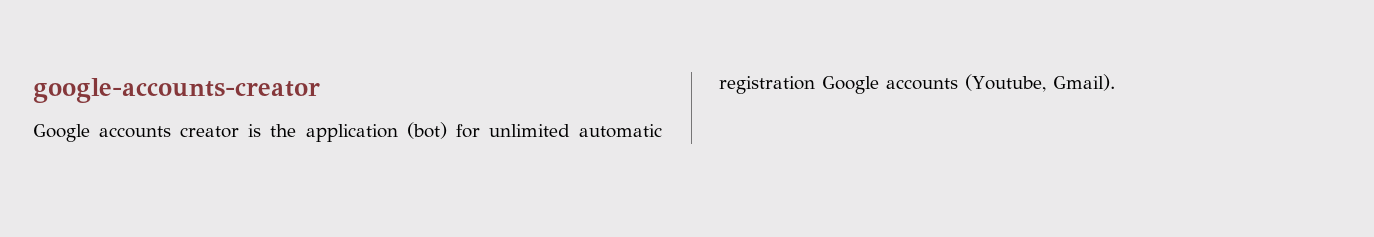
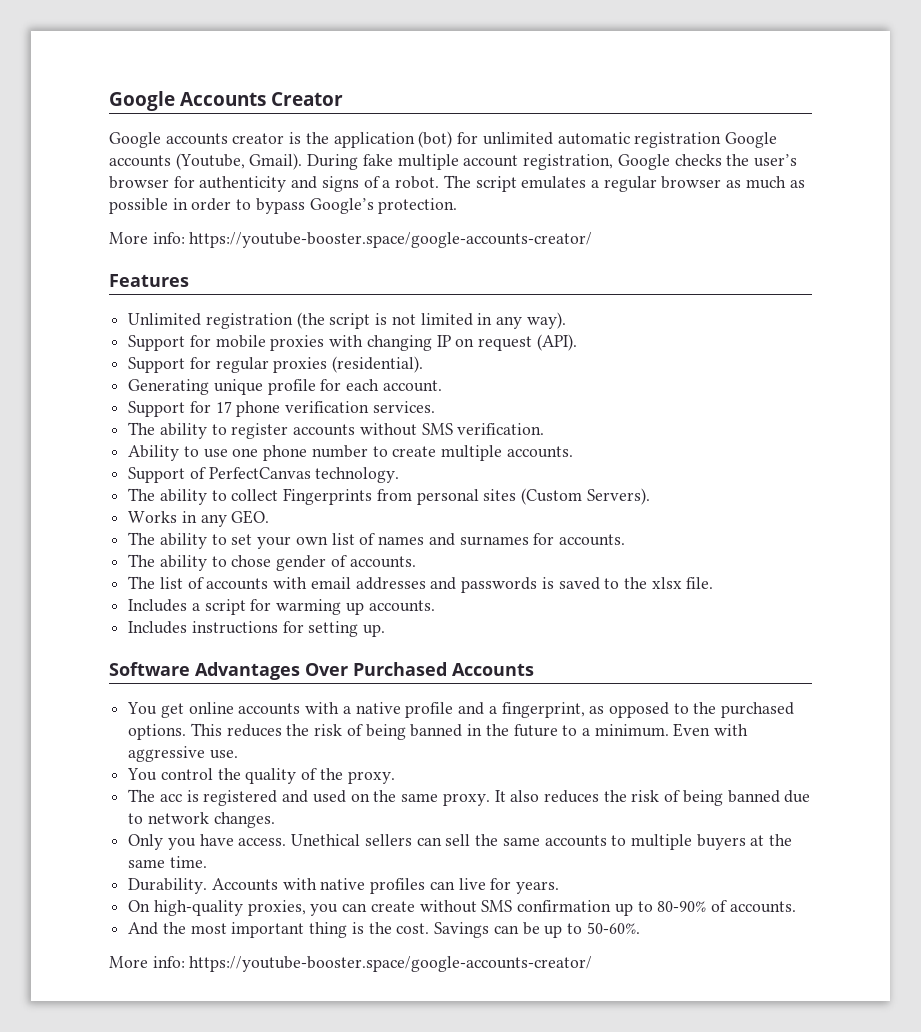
- google-accounts-creator
+ Google Accounts Creator
+ During fake multiple account registration, Google checks the user’s browser for authenticity and signs of a robot. The script emulates a regular browser as much as possible in order to bypass Google’s protection.
+ More info: https://youtube-booster.space/google-accounts-creator/
+ Features
+ Unlimited registration (the script is not limited in any way).
+ Support for mobile proxies with changing IP on request (API).
+ Support for regular proxies (residential).
+ Generating unique profile for each account.
+ Support for 17 phone verification services.
+ The ability to register accounts without SMS verification.
+ Ability to use one phone number to create multiple accounts.
+ Support of PerfectCanvas technology.
+ The ability to collect Fingerprints from personal sites (Custom Servers).
+ Works in any GEO.
+ The ability to set your own list of names and surnames for accounts.
+ The ability to chose gender of accounts.
+ The list of accounts with email addresses and passwords is saved to the xlsx file.
+ Includes a script for warming up accounts.
+ Includes instructions for setting up.
+ Software Advantages Over Purchased Accounts
+ You get online accounts with a native profile and a fingerprint, as opposed to the purchased options. This reduces the risk of being banned in the future to a minimum. Even with aggressive use.
+ You control the quality of the proxy.
+ The acc is registered and used on the same proxy. It also reduces the risk of being banned due to network changes.
+ Only you have access. Unethical sellers can sell the same accounts to multiple buyers at the same time.
+ Durability. Accounts with native profiles can live for years.
+ On high-quality proxies, you can create without SMS confirmation up to 80-90% of accounts.
+ And the most important thing is the cost. Savings can be up to 50-60%.
+ More info: https://youtube-booster.space/google-accounts-creator/

